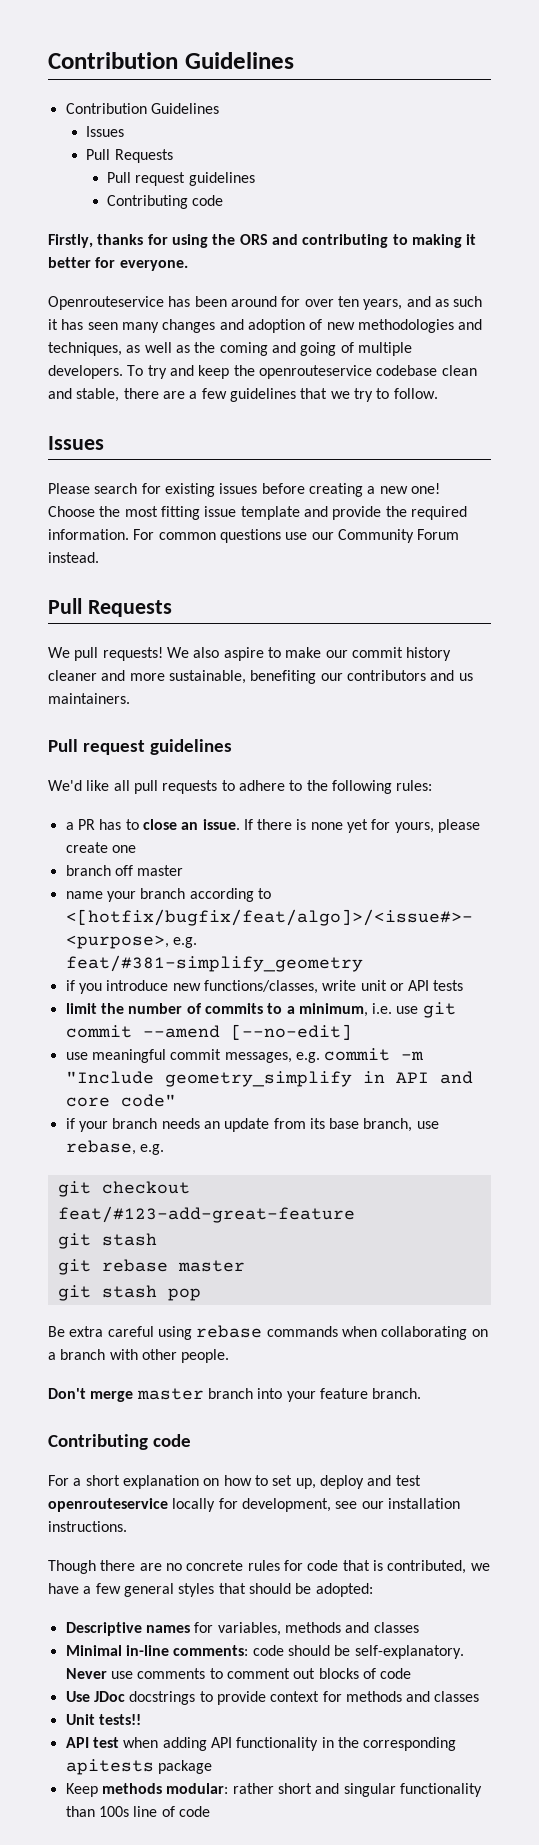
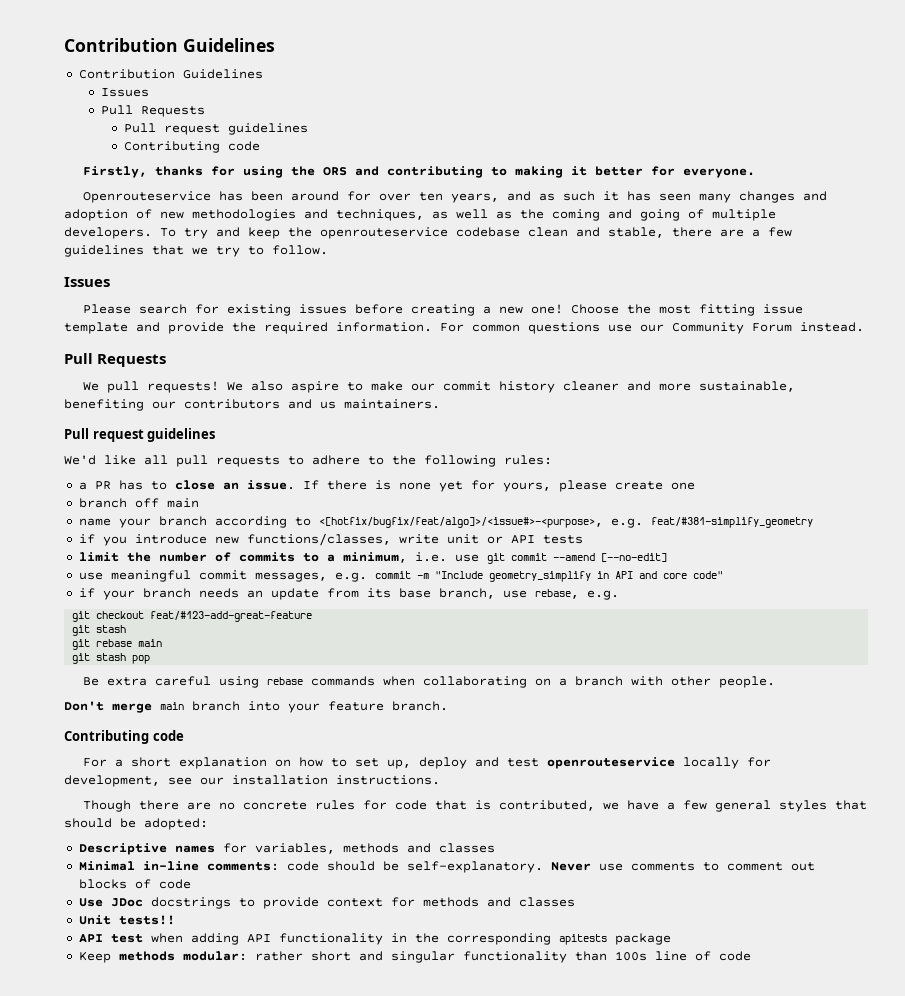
- branch off master
+ branch off main
- git rebase master
+ git rebase main
- Don't merge master branch into your feature branch.
+ Don't merge main branch into your feature branch.

